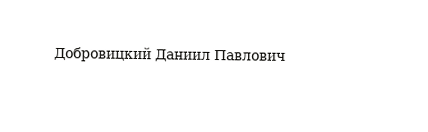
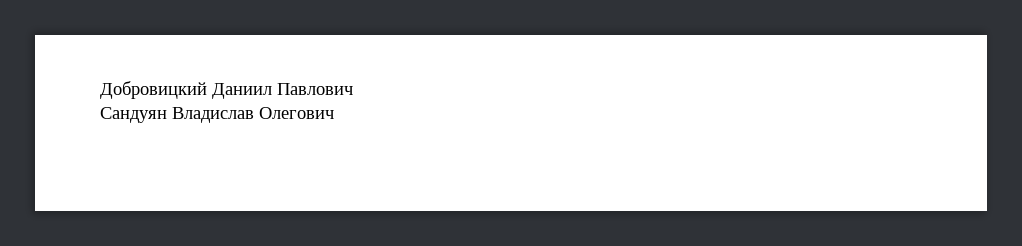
+ Сандуян Владислав Олегович

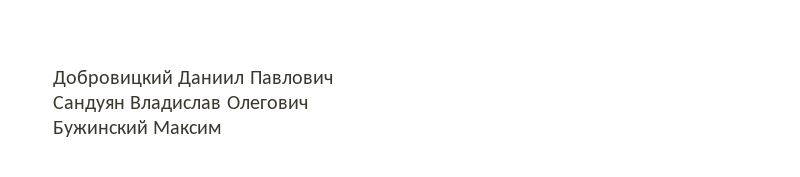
+ Бужинский Максим

